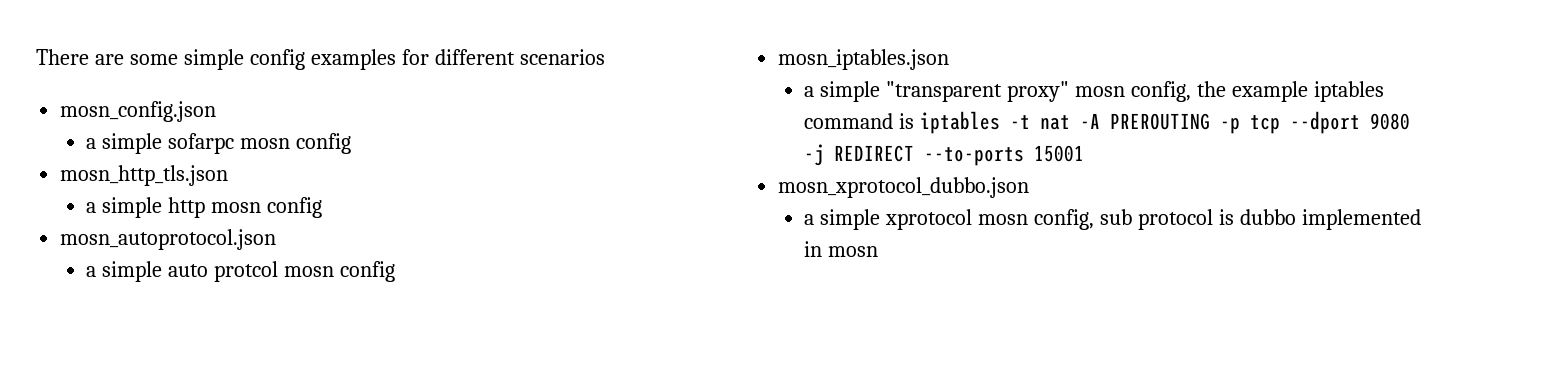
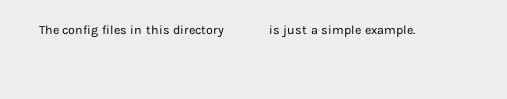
- There are some simple config examples for different scenarios
- mosn_config.json
- a simple sofarpc mosn config
- mosn_http_tls.json
- a simple http mosn config
- mosn_autoprotocol.json
- a simple auto protcol mosn config
- mosn_iptables.json
- a simple "transparent proxy" mosn config, the example iptables command is iptables -t nat -A PREROUTING -p tcp --dport 9080 -j REDIRECT --to-ports 15001
- mosn_xprotocol_dubbo.json
- a simple xprotocol mosn config, sub protocol is dubbo implemented in mosn
+ The config files in this directory is just a simple example.

